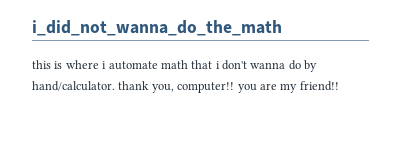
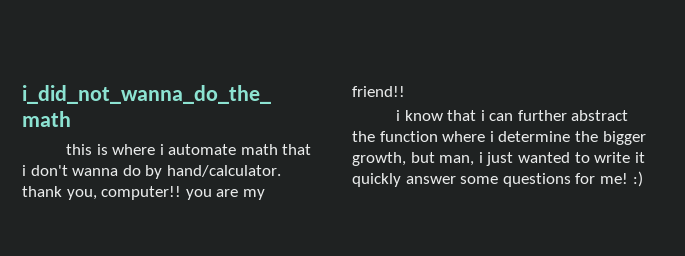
+ i know that i can further abstract the function where i determine the bigger growth, but man, i just wanted to write it quickly answer some questions for me! :)

